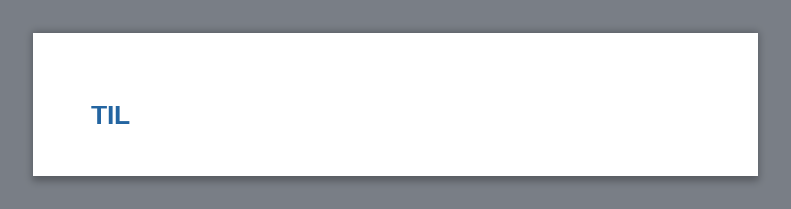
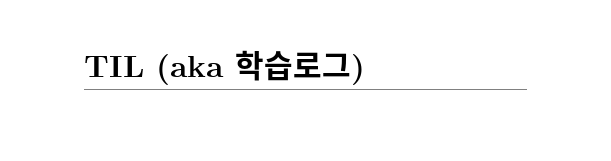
- TIL
+ TIL (aka 학습로그)

